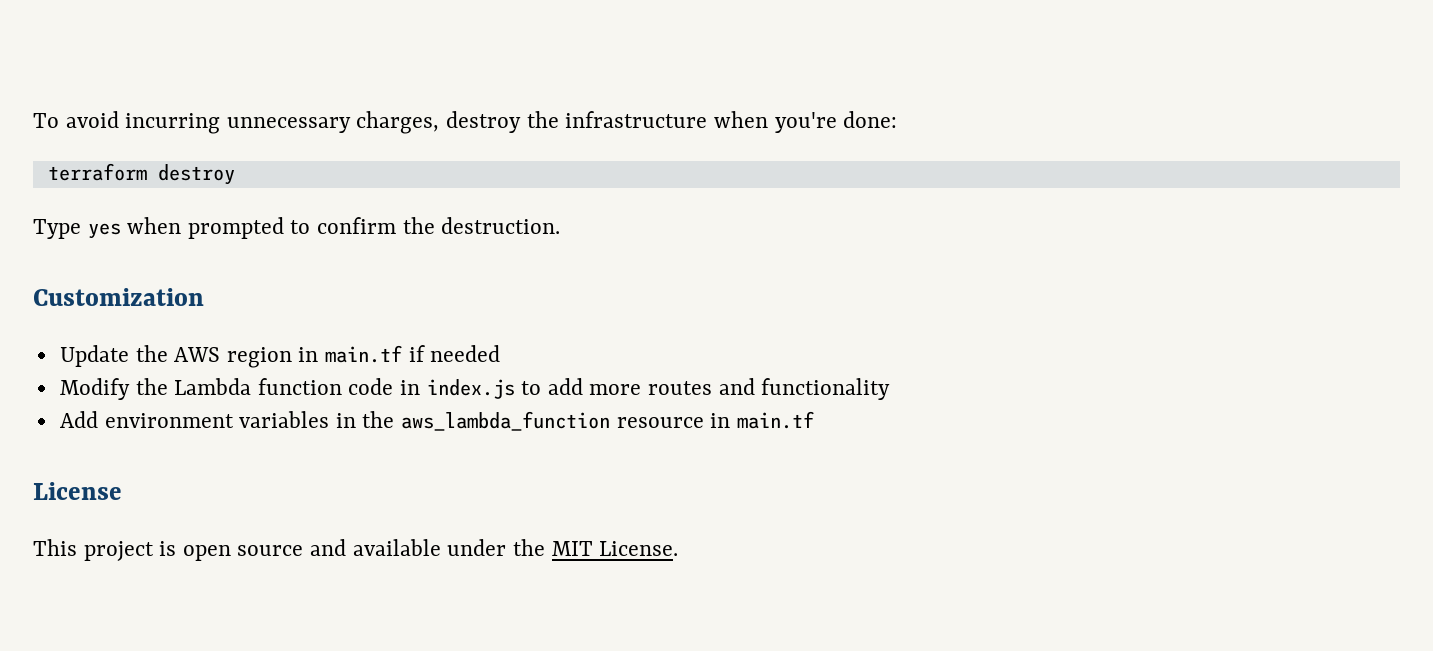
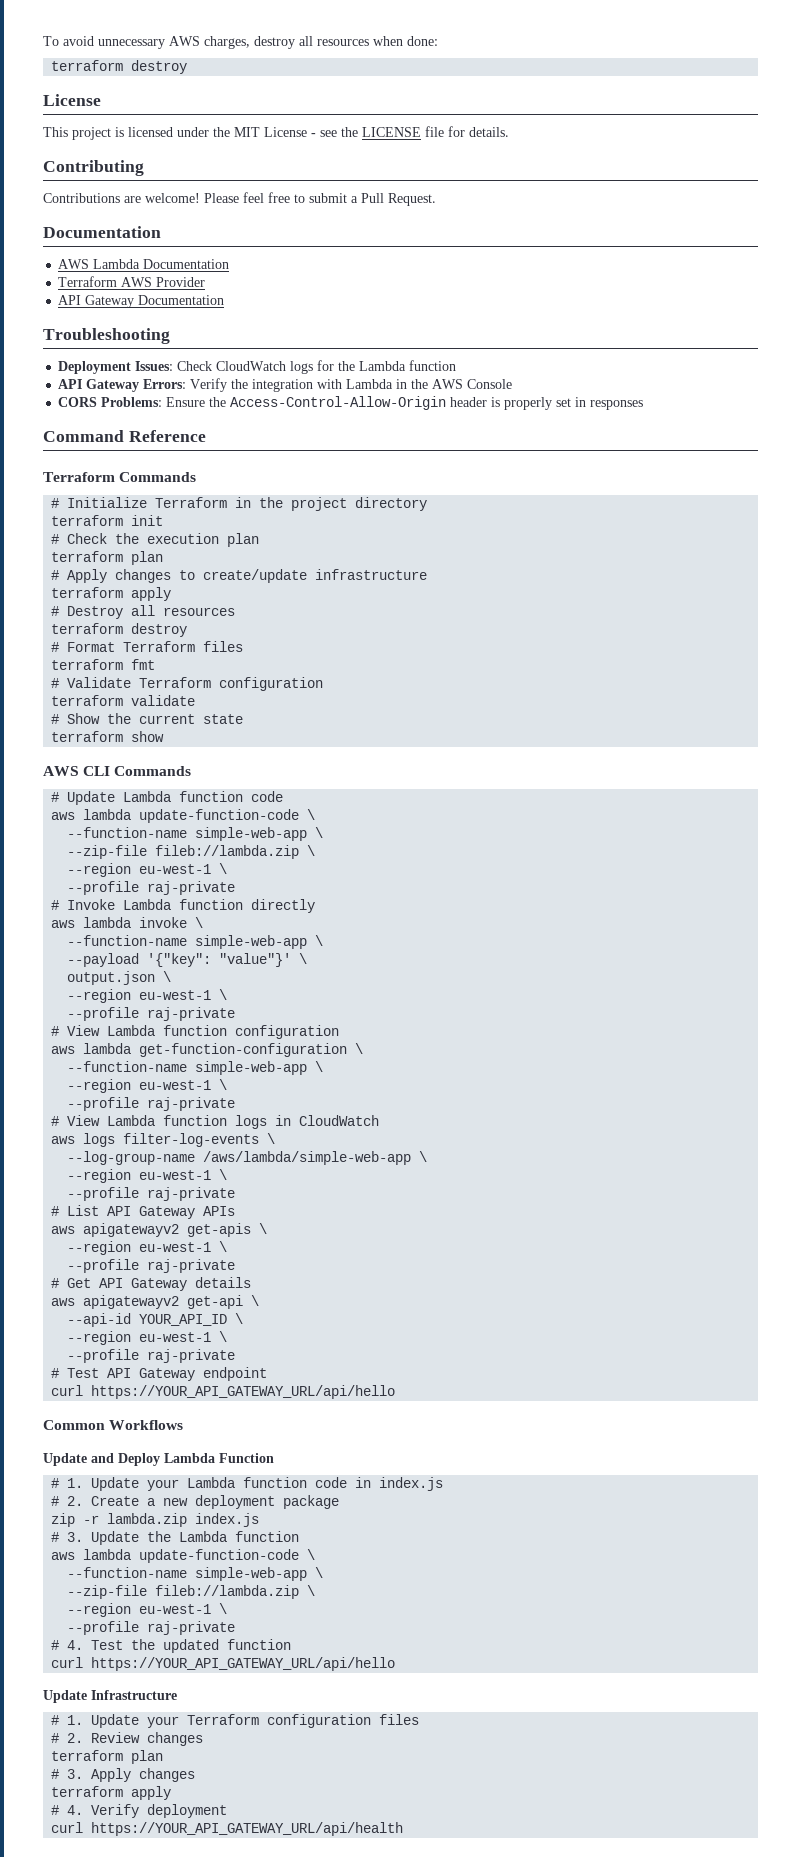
- To avoid incurring unnecessary charges, destroy the infrastructure when you're done:
+ To avoid unnecessary AWS charges, destroy all resources when done:
  terraform destroy
- Type yes when prompted to confirm the destruction.
- Customization
- Update the AWS region in main.tf if needed
- Modify the Lambda function code in index.js to add more routes and functionality
- Add environment variables in the aws_lambda_function resource in main.tf
  License
- This project is open source and available under the MIT License.
+ This project is licensed under the MIT License - see the LICENSE file for details.
+ Contributing
+ Contributions are welcome! Please feel free to submit a Pull Request.
+ Documentation
+ AWS Lambda Documentation
+ Terraform AWS Provider
+ API Gateway Documentation
+ Troubleshooting
+ Deployment Issues: Check CloudWatch logs for the Lambda function
+ API Gateway Errors: Verify the integration with Lambda in the AWS Console
+ CORS Problems: Ensure the Access-Control-Allow-Origin header is properly set in responses
+ Command Reference
+ Terraform Commands
+ # Initialize Terraform in the project directory
+ terraform init
+ # Check the execution plan
+ terraform plan
+ # Apply changes to create/update infrastructure
+ terraform apply
+ # Destroy all resources
+ terraform destroy
+ # Format Terraform files
+ terraform fmt
+ # Validate Terraform configuration
+ terraform validate
+ # Show the current state
+ terraform show
+ AWS CLI Commands
+ # Update Lambda function code
+ aws lambda update-function-code \
+ --function-name simple-web-app \
+ --zip-file fileb://lambda.zip \
+ --region eu-west-1 \
+ --profile raj-private
+ # Invoke Lambda function directly
+ aws lambda invoke \
+ --function-name simple-web-app \
+ --payload '{"key": "value"}' \
+ output.json \
+ --region eu-west-1 \
+ --profile raj-private
+ # View Lambda function configuration
+ aws lambda get-function-configuration \
+ --function-name simple-web-app \
+ --region eu-west-1 \
+ --profile raj-private
+ # View Lambda function logs in CloudWatch
+ aws logs filter-log-events \
+ --log-group-name /aws/lambda/simple-web-app \
+ --region eu-west-1 \
+ --profile raj-private
+ # List API Gateway APIs
+ aws apigatewayv2 get-apis \
+ --region eu-west-1 \
+ --profile raj-private
+ # Get API Gateway details
+ aws apigatewayv2 get-api \
+ --api-id YOUR_API_ID \
+ --region eu-west-1 \
+ --profile raj-private
+ # Test API Gateway endpoint
+ curl https://YOUR_API_GATEWAY_URL/api/hello
+ Common Workflows
+ Update and Deploy Lambda Function
+ # 1. Update your Lambda function code in index.js
+ # 2. Create a new deployment package
+ zip -r lambda.zip index.js
+ # 3. Update the Lambda function
+ aws lambda update-function-code \
+ --function-name simple-web-app \
+ --zip-file fileb://lambda.zip \
+ --region eu-west-1 \
+ --profile raj-private
+ # 4. Test the updated function
+ curl https://YOUR_API_GATEWAY_URL/api/hello
+ Update Infrastructure
+ # 1. Update your Terraform configuration files
+ # 2. Review changes
+ terraform plan
+ # 3. Apply changes
+ terraform apply
+ # 4. Verify deployment
+ curl https://YOUR_API_GATEWAY_URL/api/health

